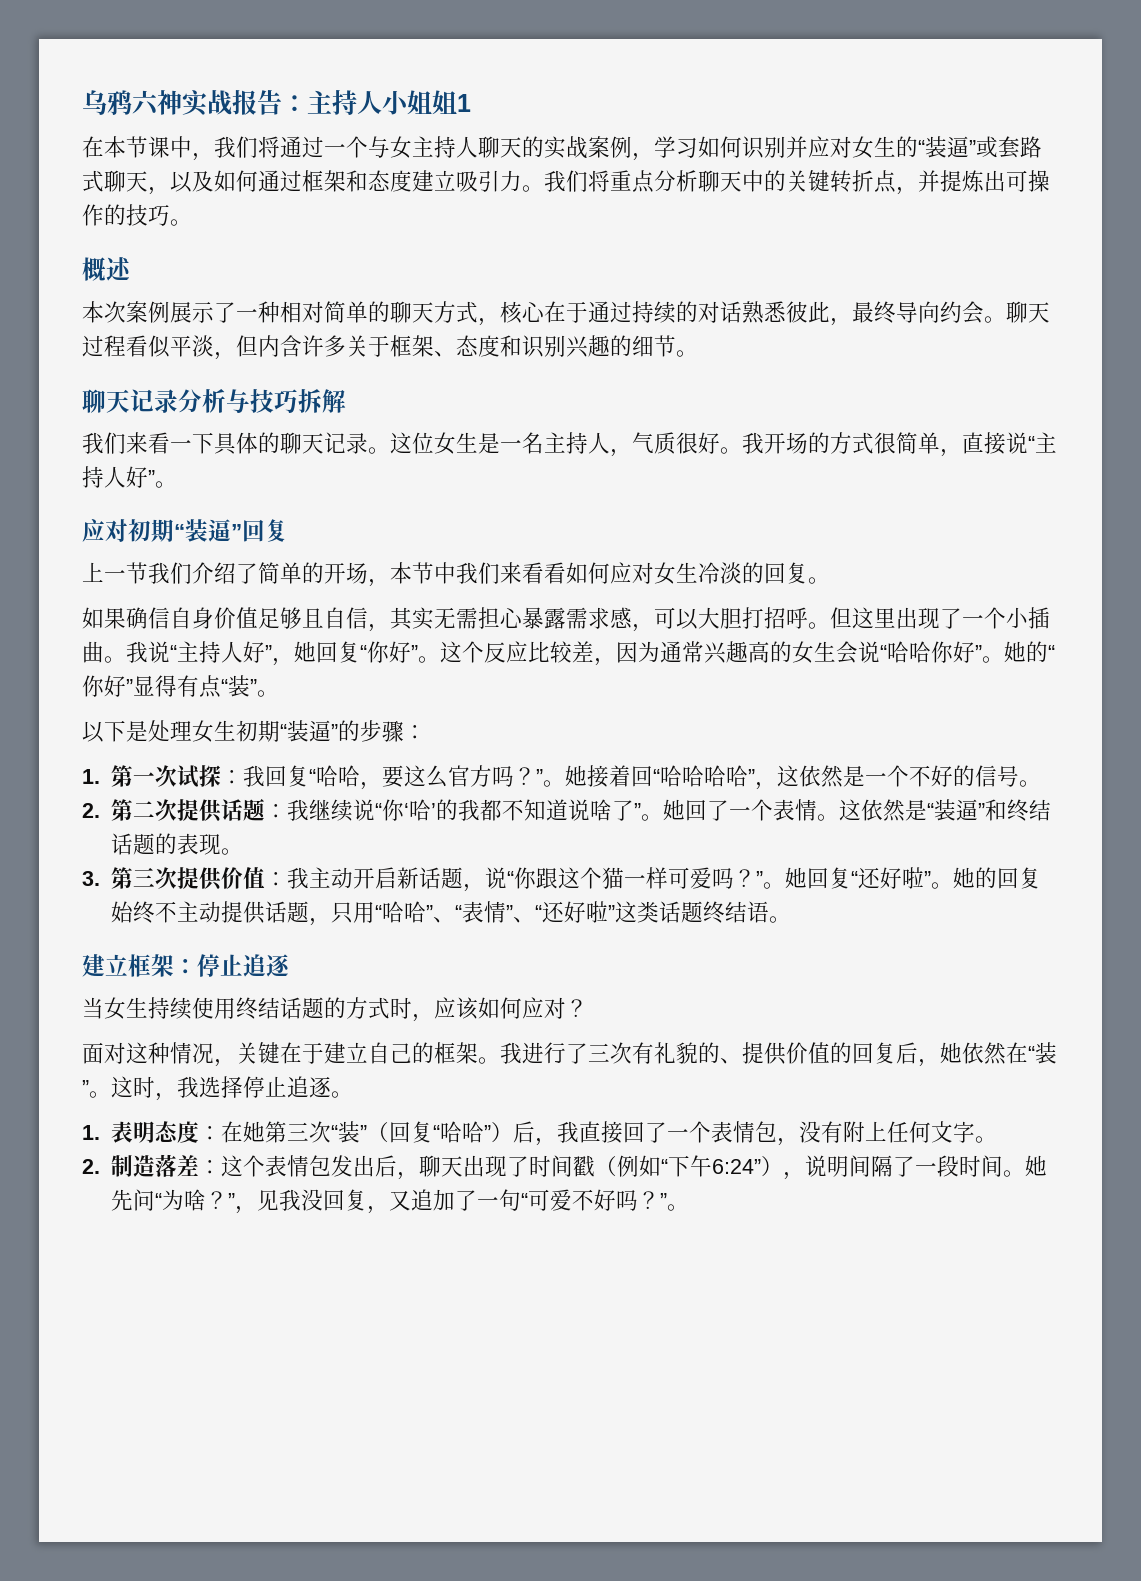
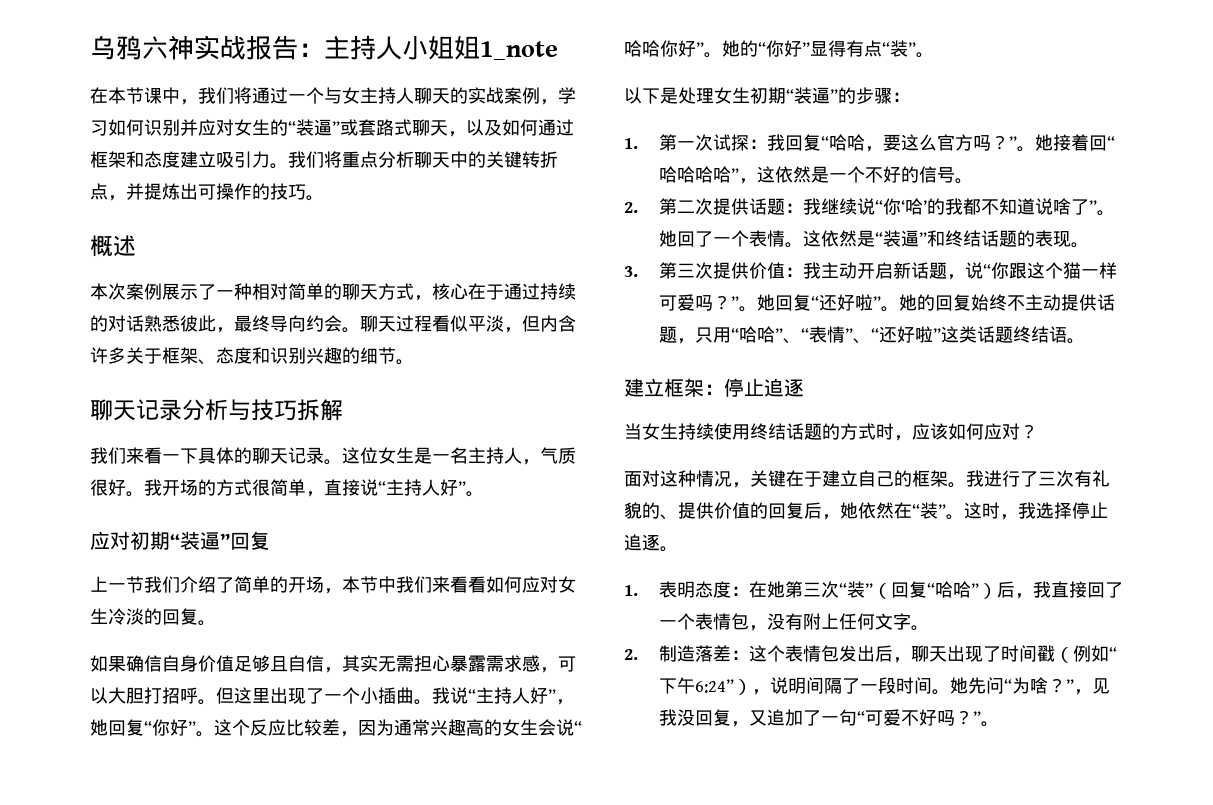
- 乌鸦六神实战报告：主持人小姐姐1
+ 乌鸦六神实战报告：主持人小姐姐1_note

